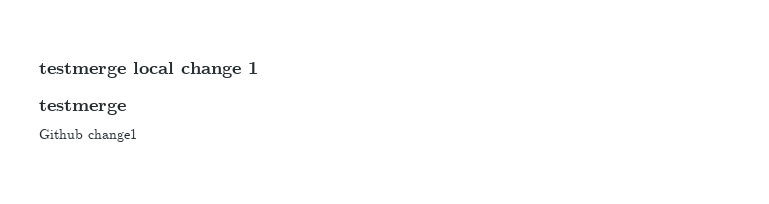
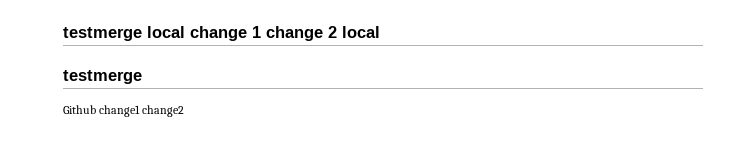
- testmerge local change 1
+ testmerge local change 1 change 2 local
- Github change1
+ Github change1 change2

